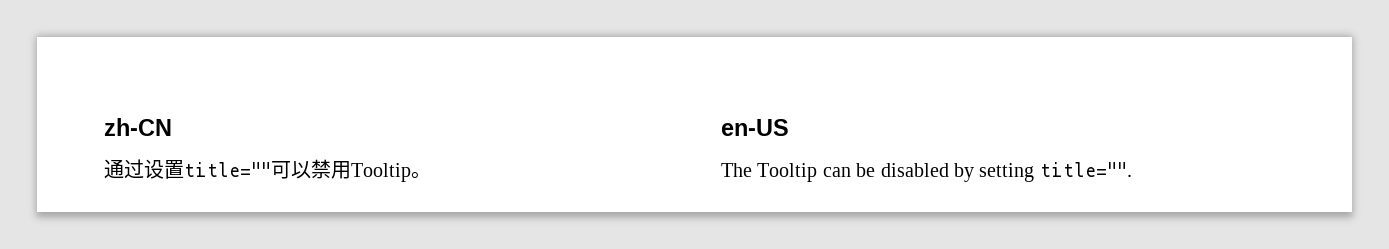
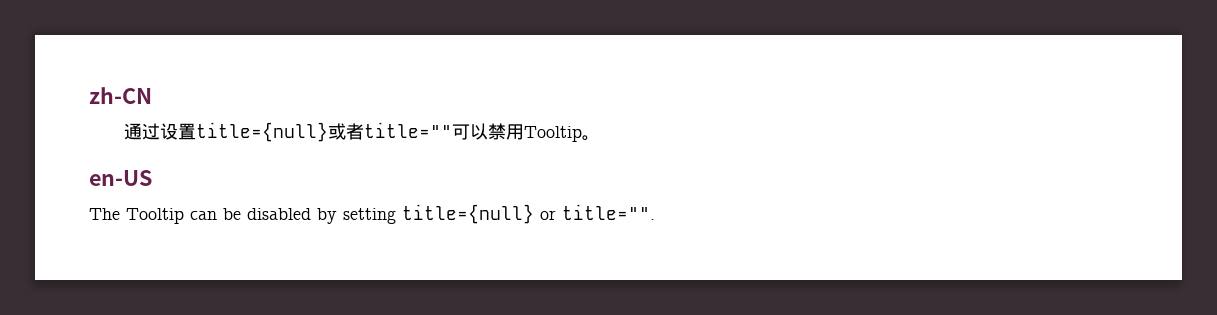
- 通过设置title=""可以禁用Tooltip。
+ 通过设置title={null}或者title=""可以禁用Tooltip。
- The Tooltip can be disabled by setting title="".
+ The Tooltip can be disabled by setting title={null} or title="".

